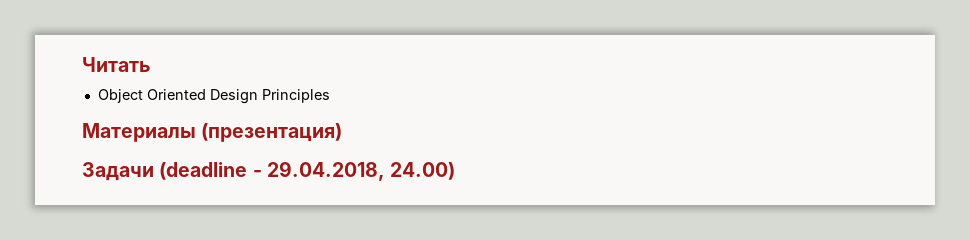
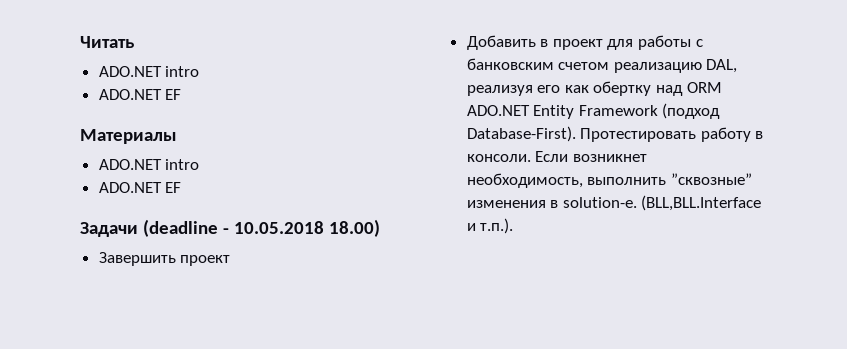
  Читать
- Object Oriented Design Principles
- Материалы (презентация)
- Задачи (deadline - 29.04.2018, 24.00)
+ ADO.NET intro
+ ADO.NET EF
+ Материалы
+ ADO.NET intro
+ ADO.NET EF
+ Задачи (deadline - 10.05.2018 18.00)
+ Завершить проект
+ Добавить в проект для работы с банковским счетом реализацию DAL, реализуя его как обертку над ORM ADO.NET Entity Framework (подход Database-First). Протестировать работу в консоли. Если возникнет необходимость, выполнить ”сквозные” изменения в solution-e. (BLL,BLL.Interface и т.п.).

